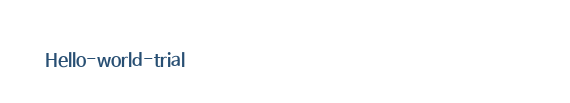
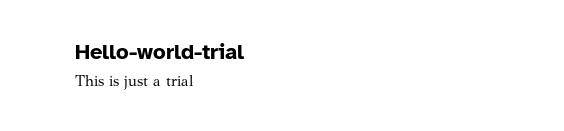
+ This is just a trial

